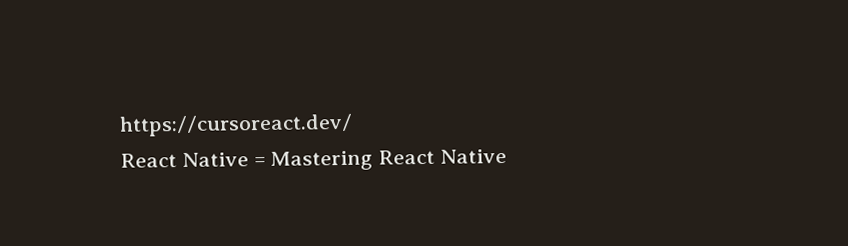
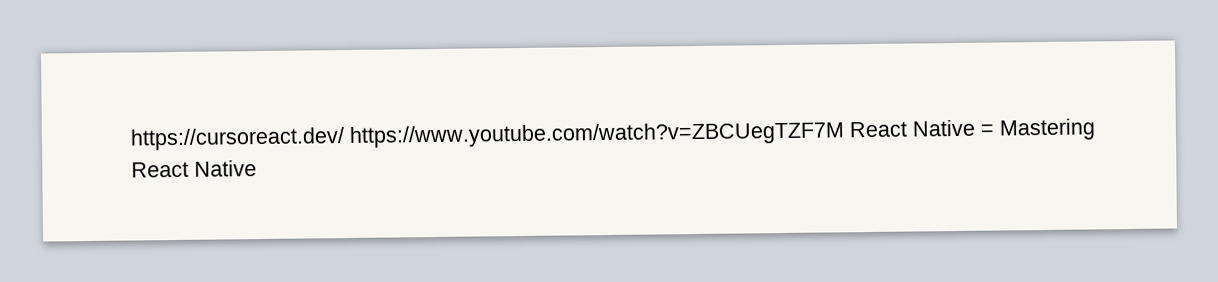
- https://cursoreact.dev/
- React Native = Mastering React Native
+ https://cursoreact.dev/ https://www.youtube.com/watch?v=ZBCUegTZF7M React Native = Mastering React Native

